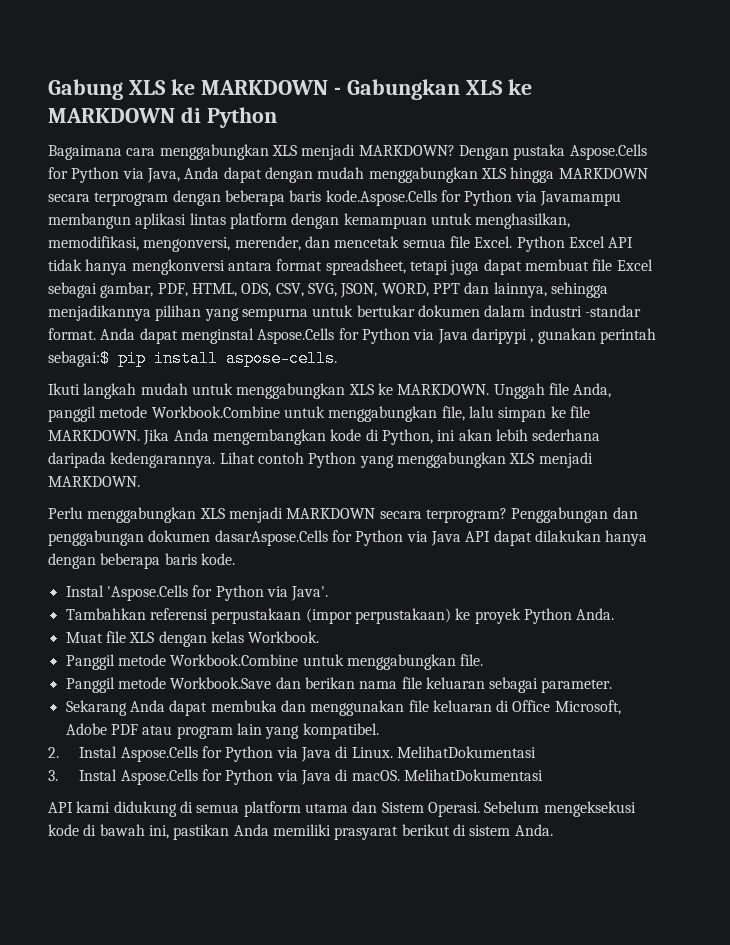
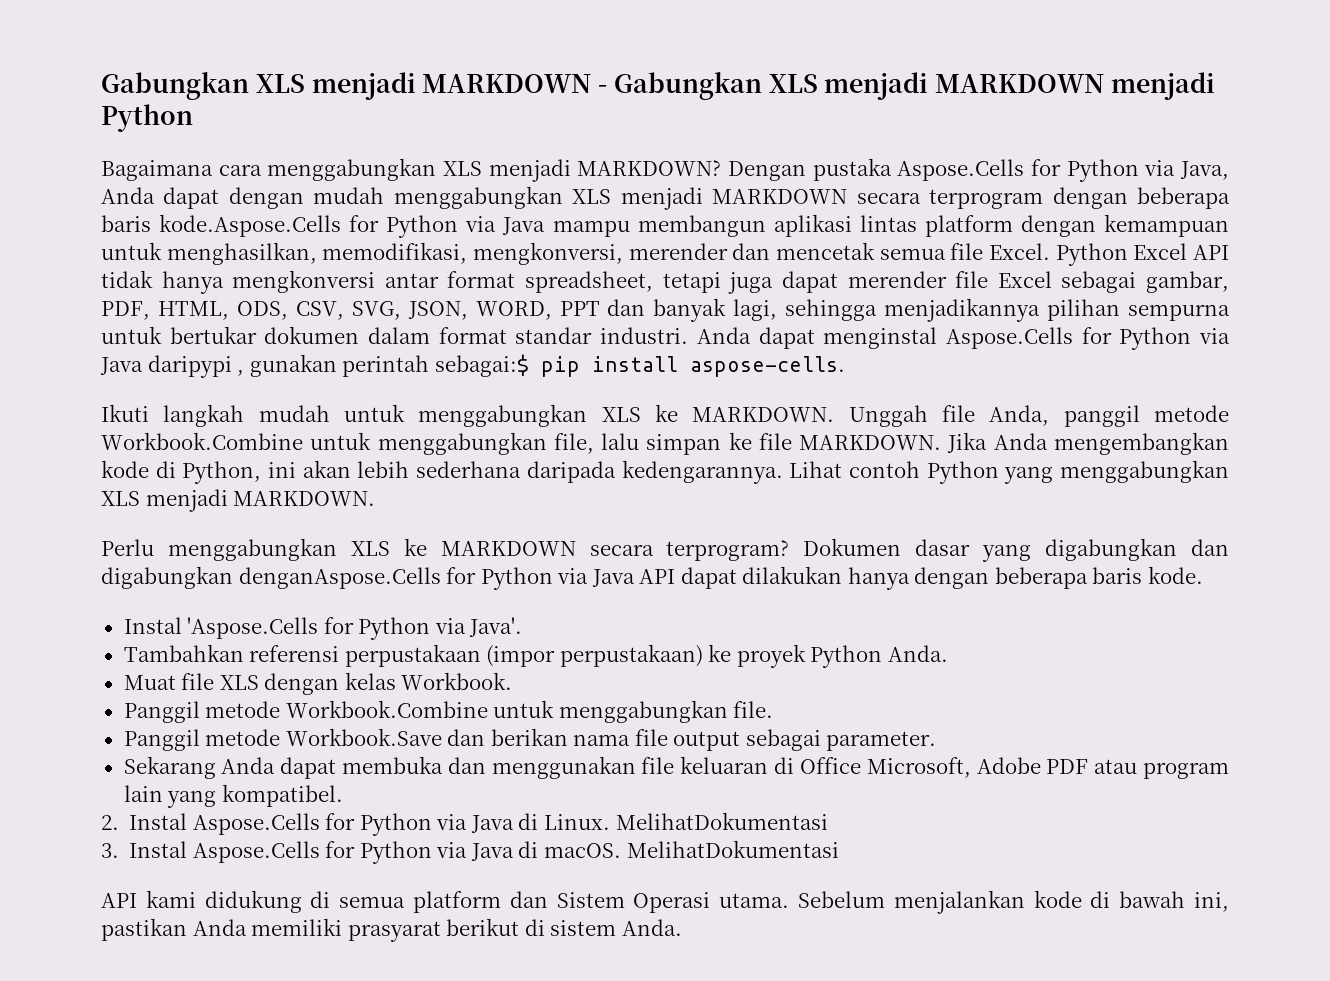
- Gabung XLS ke MARKDOWN - Gabungkan XLS ke MARKDOWN di Python
+ Gabungkan XLS menjadi MARKDOWN - Gabungkan XLS menjadi MARKDOWN menjadi Python
- Dengan pustaka Aspose.Cells for Python via Java, Anda dapat dengan mudah menggabungkan XLS hingga MARKDOWN secara terprogram dengan beberapa baris kode.Aspose.Cells for Python via Javamampu membangun aplikasi lintas platform dengan kemampuan untuk menghasilkan, memodifikasi, mengonversi, merender, dan mencetak semua file Excel.
+ Dengan pustaka Aspose.Cells for Python via Java, Anda dapat dengan mudah menggabungkan XLS menjadi MARKDOWN secara terprogram dengan beberapa baris kode.Aspose.Cells for Python via Java mampu membangun aplikasi lintas platform dengan kemampuan untuk menghasilkan, memodifikasi, mengkonversi, merender dan mencetak semua file Excel.
- Python Excel API tidak hanya mengkonversi antara format spreadsheet, tetapi juga dapat membuat file Excel sebagai gambar, PDF, HTML, ODS, CSV, SVG, JSON, WORD, PPT dan lainnya, sehingga menjadikannya pilihan yang sempurna untuk bertukar dokumen dalam industri -standar format.
+ Python Excel API tidak hanya mengkonversi antar format spreadsheet, tetapi juga dapat merender file Excel sebagai gambar, PDF, HTML, ODS, CSV, SVG, JSON, WORD, PPT dan banyak lagi, sehingga menjadikannya pilihan sempurna untuk bertukar dokumen dalam format standar industri.
- Perlu menggabungkan XLS menjadi MARKDOWN secara terprogram?
+ Perlu menggabungkan XLS ke MARKDOWN secara terprogram?
- Penggabungan dan penggabungan dokumen dasarAspose.Cells for Python via Java API dapat dilakukan hanya dengan beberapa baris kode.
+ Dokumen dasar yang digabungkan dan digabungkan denganAspose.Cells for Python via Java API dapat dilakukan hanya dengan beberapa baris kode.
- Panggil metode Workbook.Save dan berikan nama file keluaran sebagai parameter.
+ Panggil metode Workbook.Save dan berikan nama file output sebagai parameter.
- API kami didukung di semua platform utama dan Sistem Operasi. Sebelum mengeksekusi kode di bawah ini, pastikan Anda memiliki prasyarat berikut di sistem Anda.
+ API kami didukung di semua platform dan Sistem Operasi utama. Sebelum menjalankan kode di bawah ini, pastikan Anda memiliki prasyarat berikut di sistem Anda.

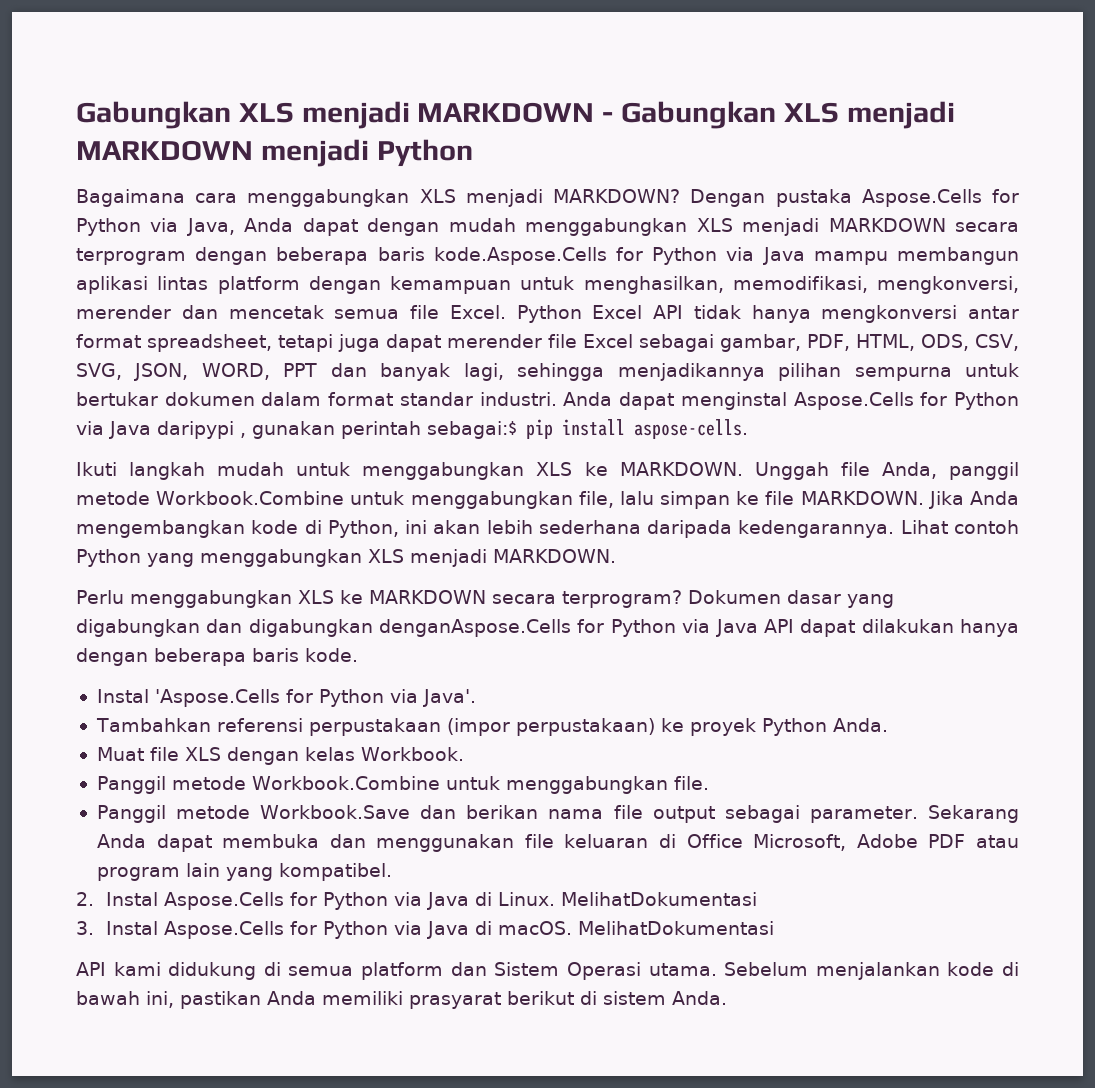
- Panggil metode Workbook.Save dan berikan nama file output sebagai parameter.
- Sekarang Anda dapat membuka dan menggunakan file keluaran di Office Microsoft, Adobe PDF atau program lain yang kompatibel.
+ Panggil metode Workbook.Save dan berikan nama file output sebagai parameter. Sekarang Anda dapat membuka dan menggunakan file keluaran di Office Microsoft, Adobe PDF atau program lain yang kompatibel.

